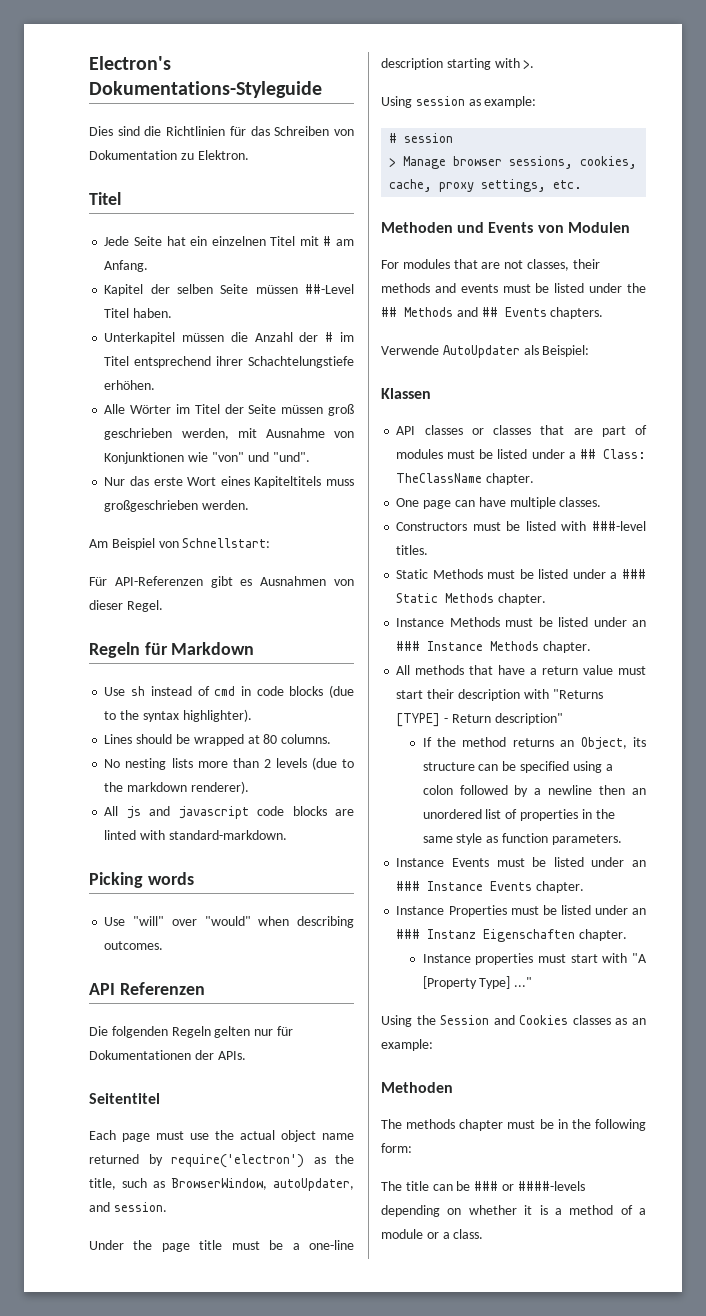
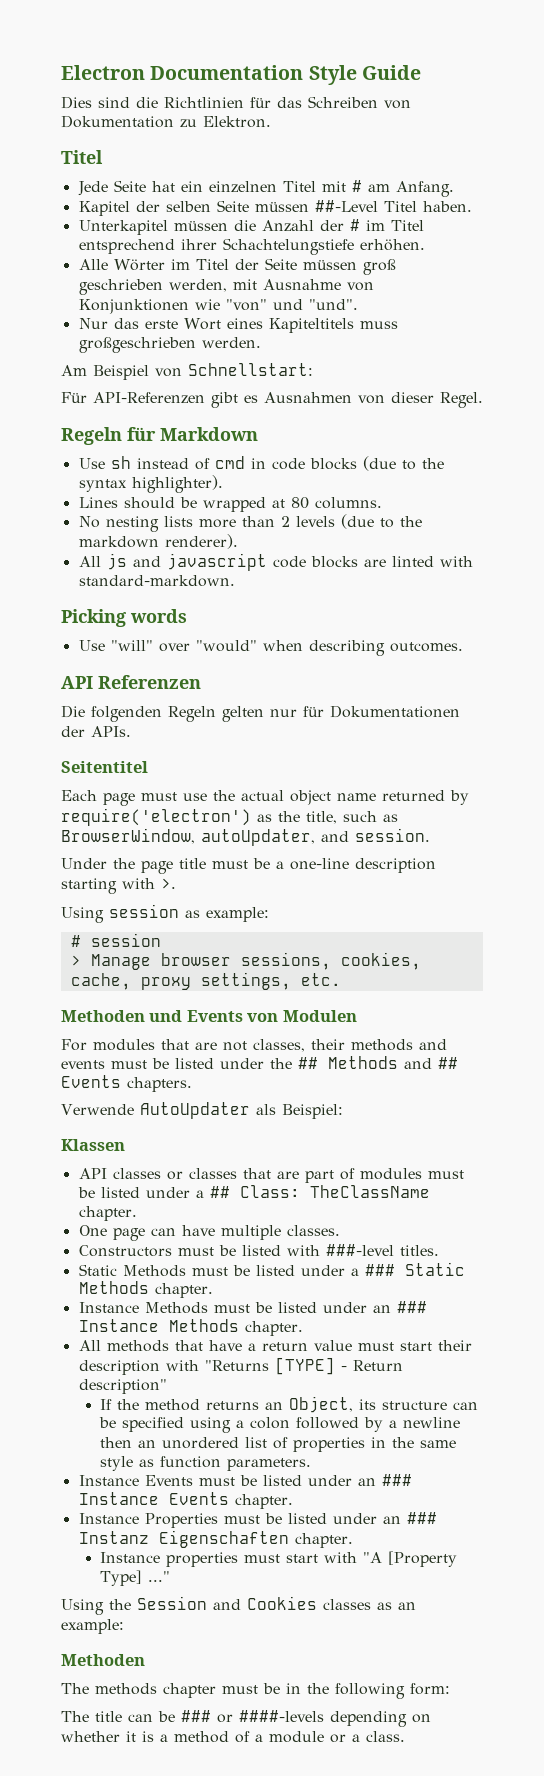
- Electron's Dokumentations-Styleguide
+ Electron Documentation Style Guide

